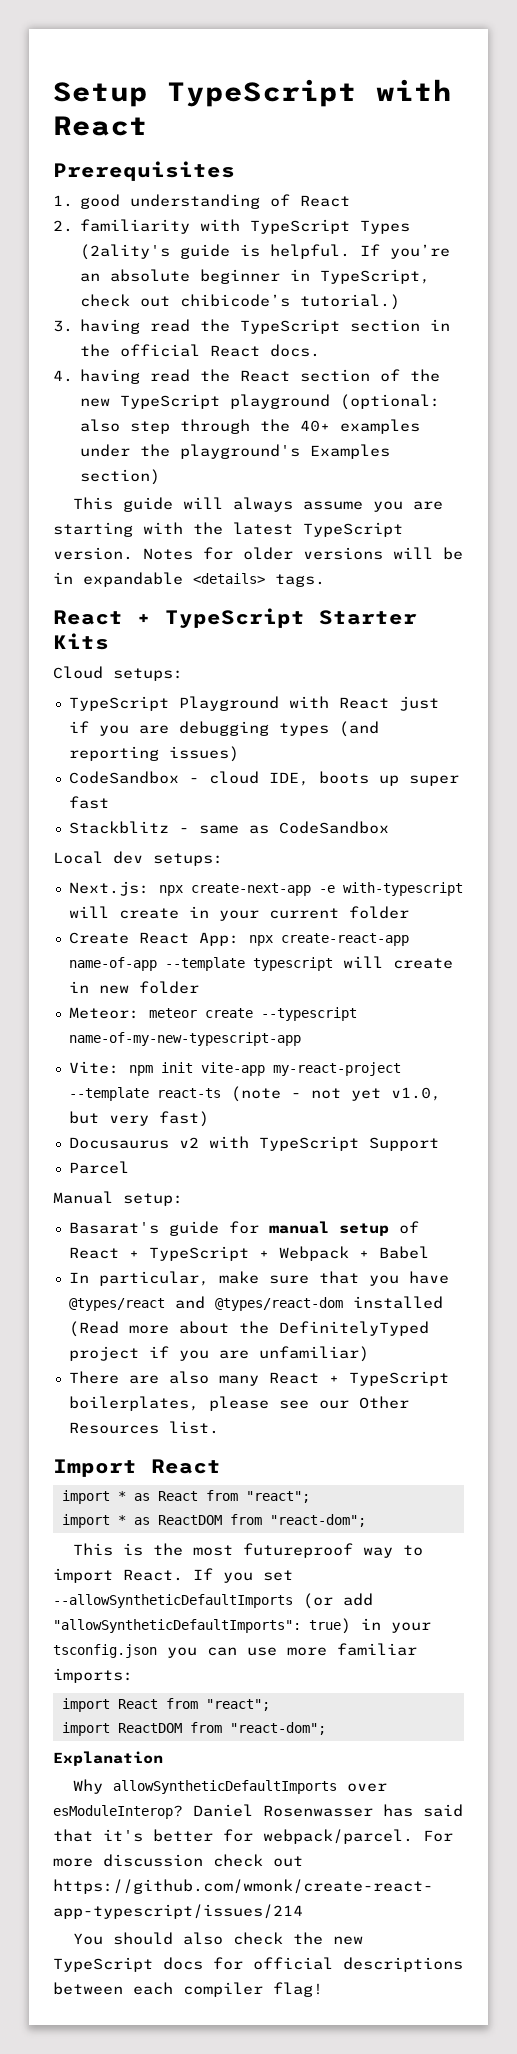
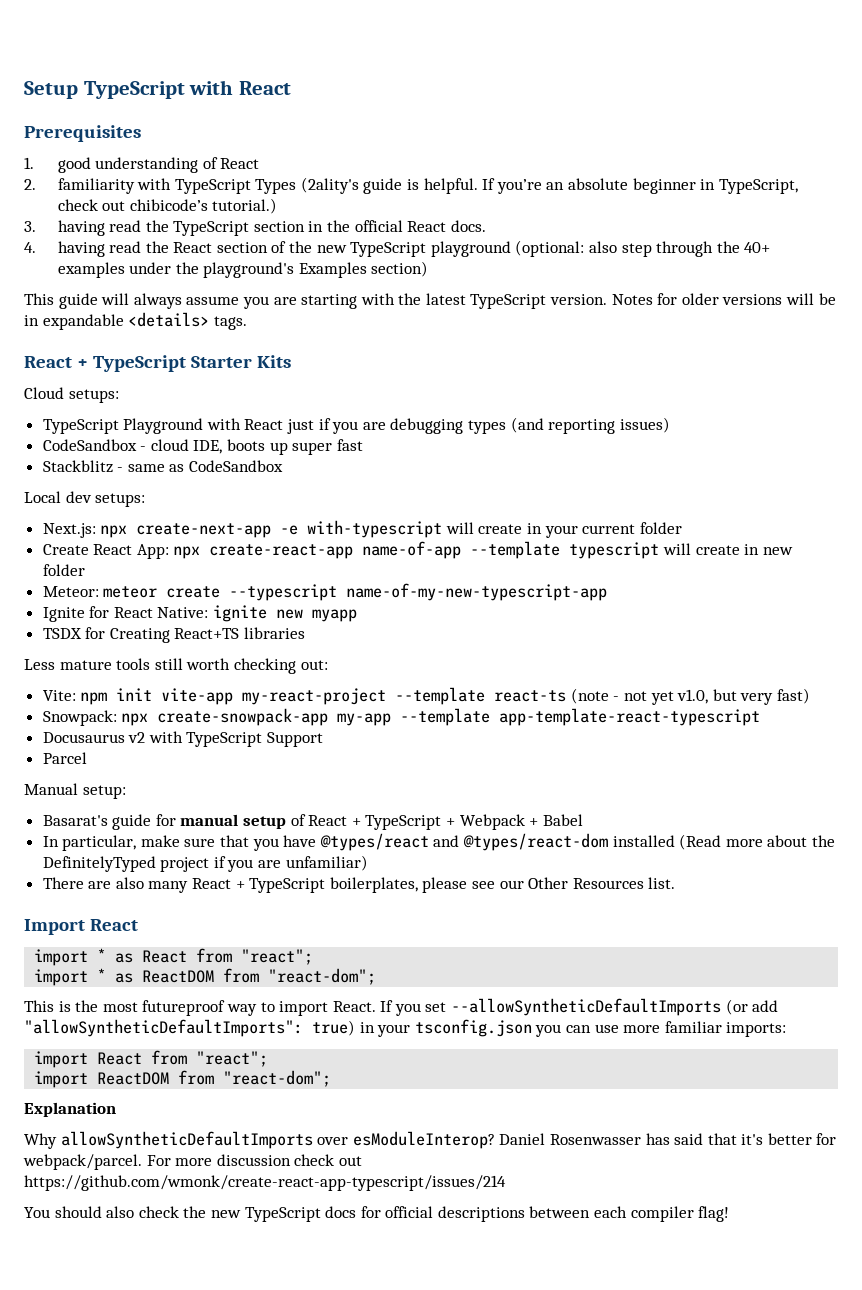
+ Ignite for React Native: ignite new myapp
+ TSDX for Creating React+TS libraries
+ Less mature tools still worth checking out:
+ Snowpack: npx create-snowpack-app my-app --template app-template-react-typescript

